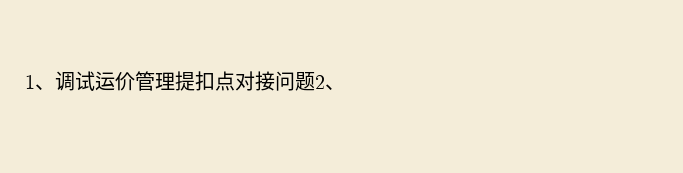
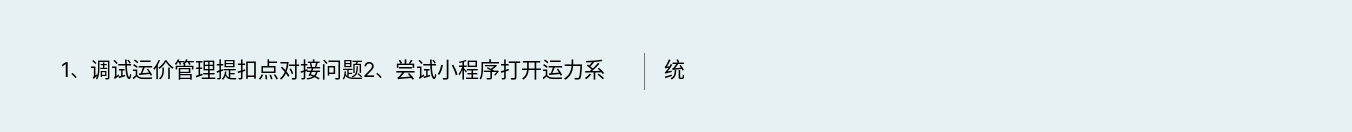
- 1、调试运价管理提扣点对接问题2、
+ 1、调试运价管理提扣点对接问题2、尝试小程序打开运力系统

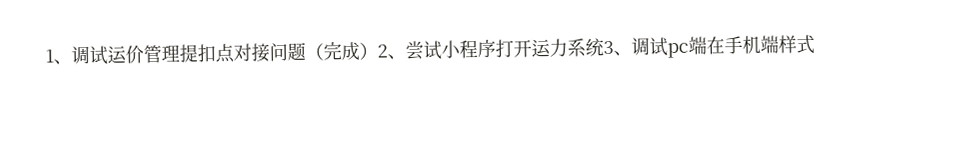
- 1、调试运价管理提扣点对接问题2、尝试小程序打开运力系统
+ 1、调试运价管理提扣点对接问题（完成）2、尝试小程序打开运力系统3、调试pc端在手机端样式

